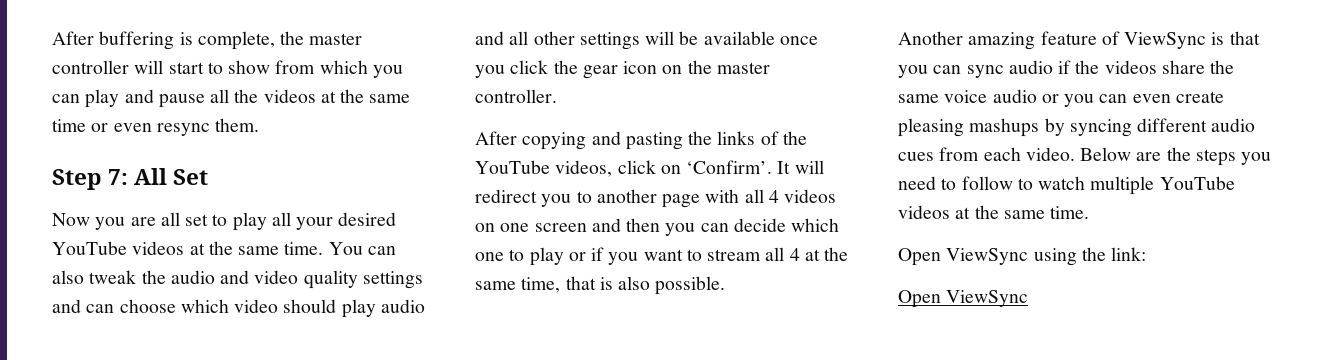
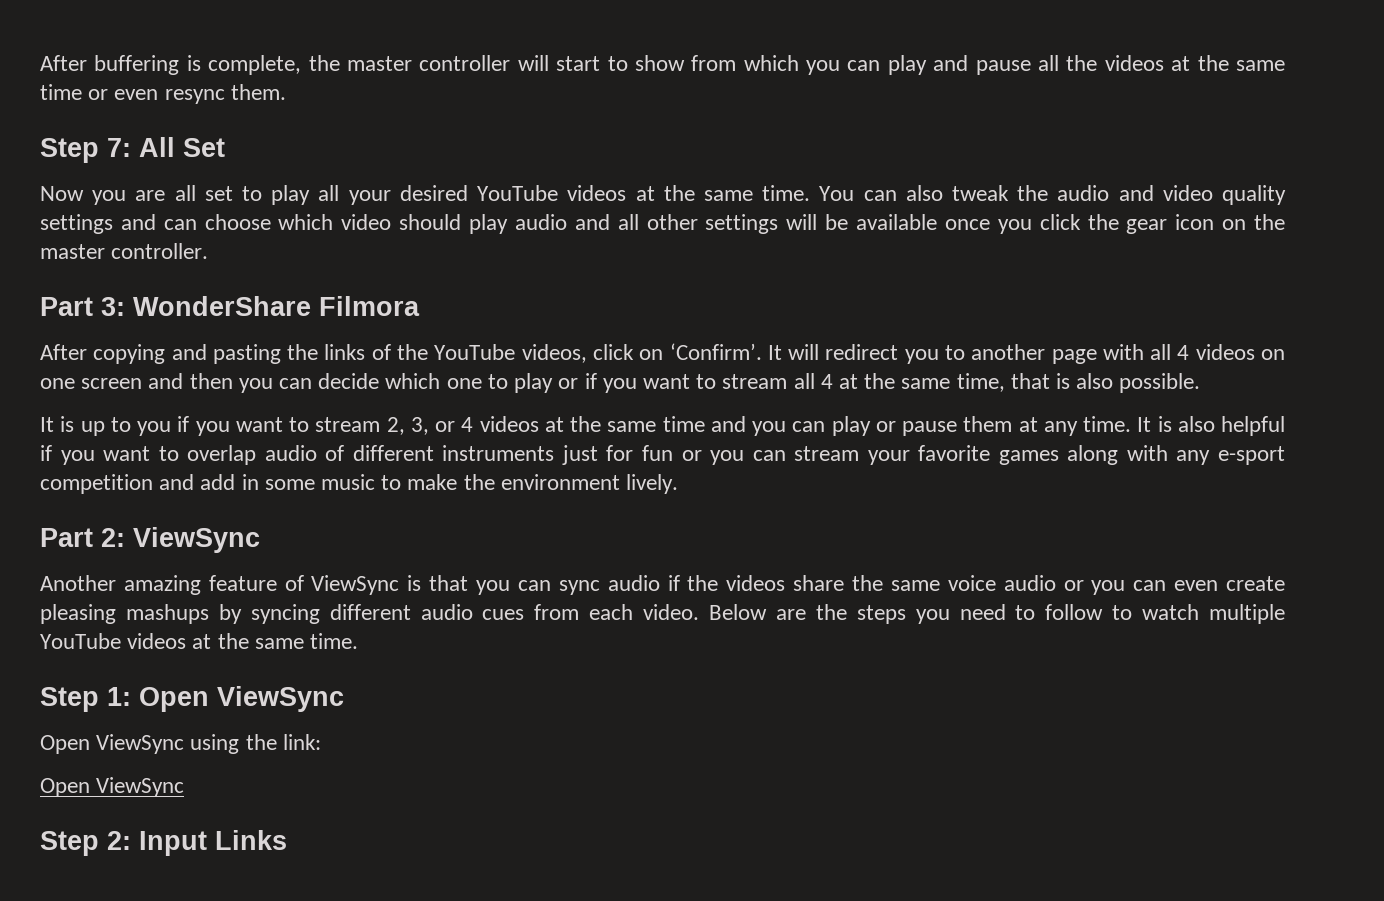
+ Part 3: WonderShare Filmora
+ It is up to you if you want to stream 2, 3, or 4 videos at the same time and you can play or pause them at any time. It is also helpful if you want to overlap audio of different instruments just for fun or you can stream your favorite games along with any e-sport competition and add in some music to make the environment lively.
+ Part 2: ViewSync
+ Step 1: Open ViewSync
+ Step 2: Input Links

